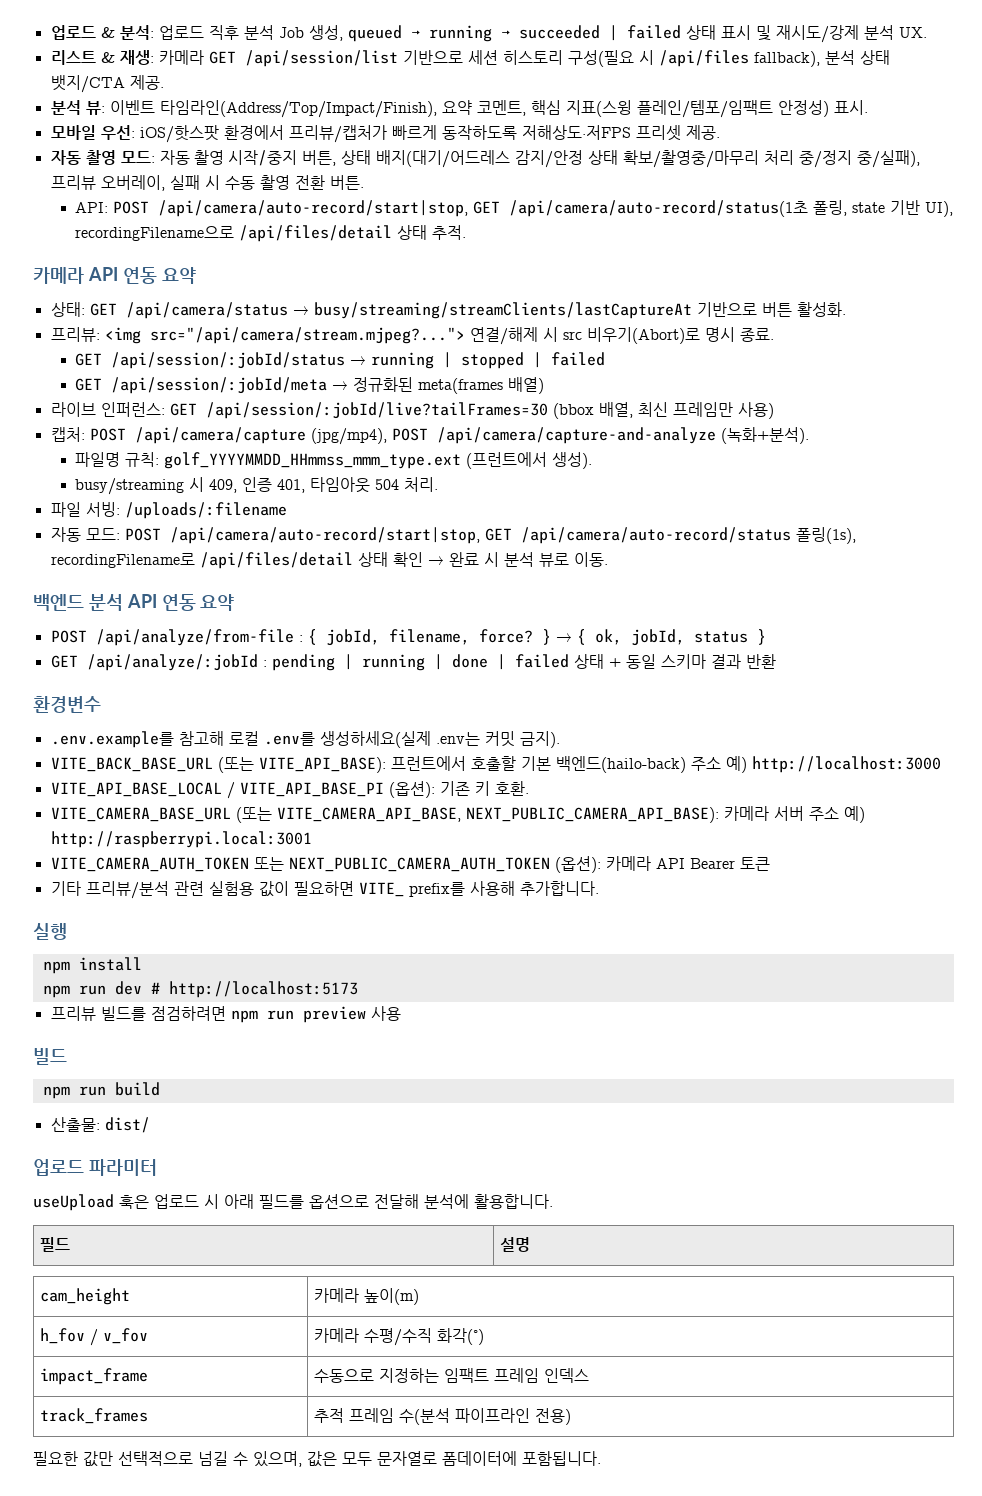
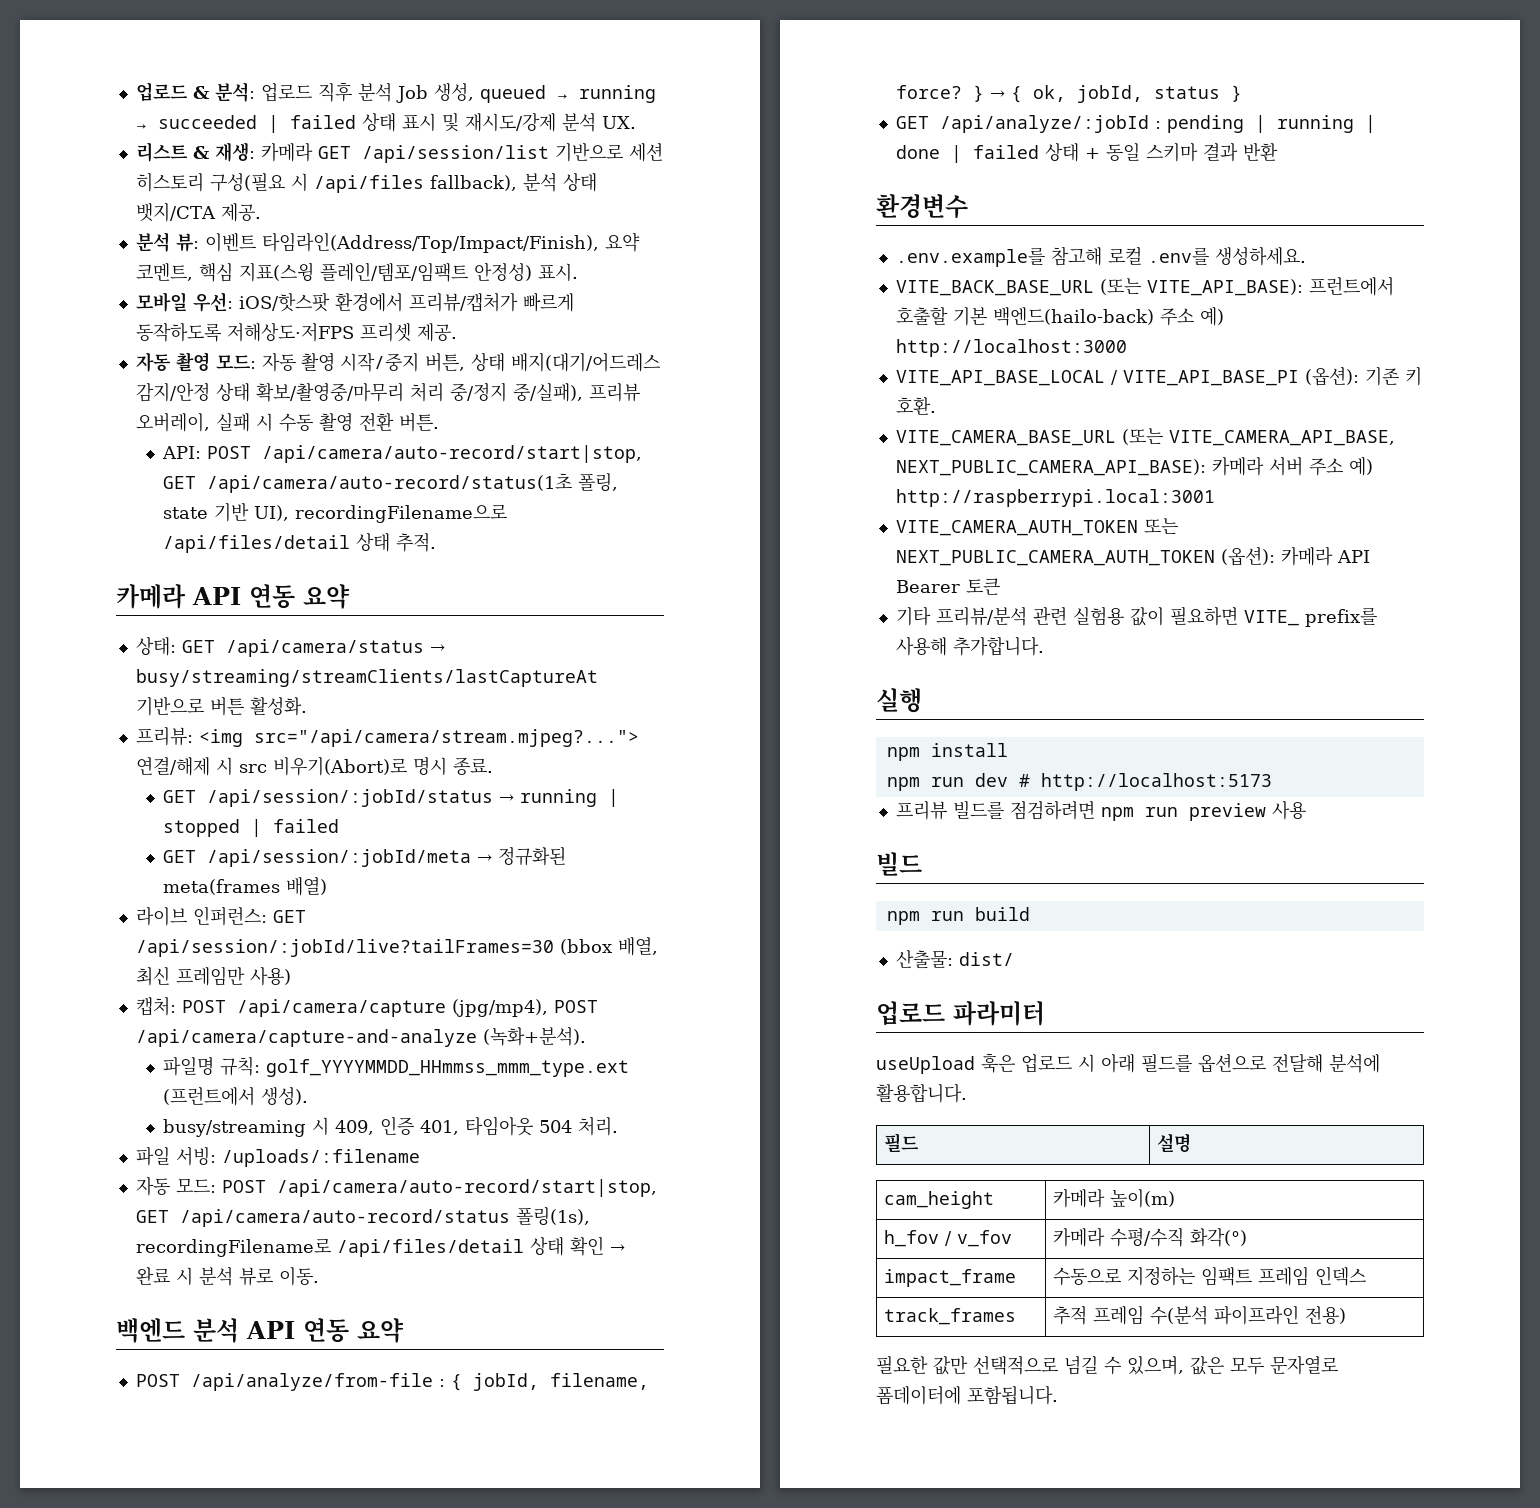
- .env.example를 참고해 로컬 .env를 생성하세요(실제 .env는 커밋 금지).
+ .env.example를 참고해 로컬 .env를 생성하세요.

